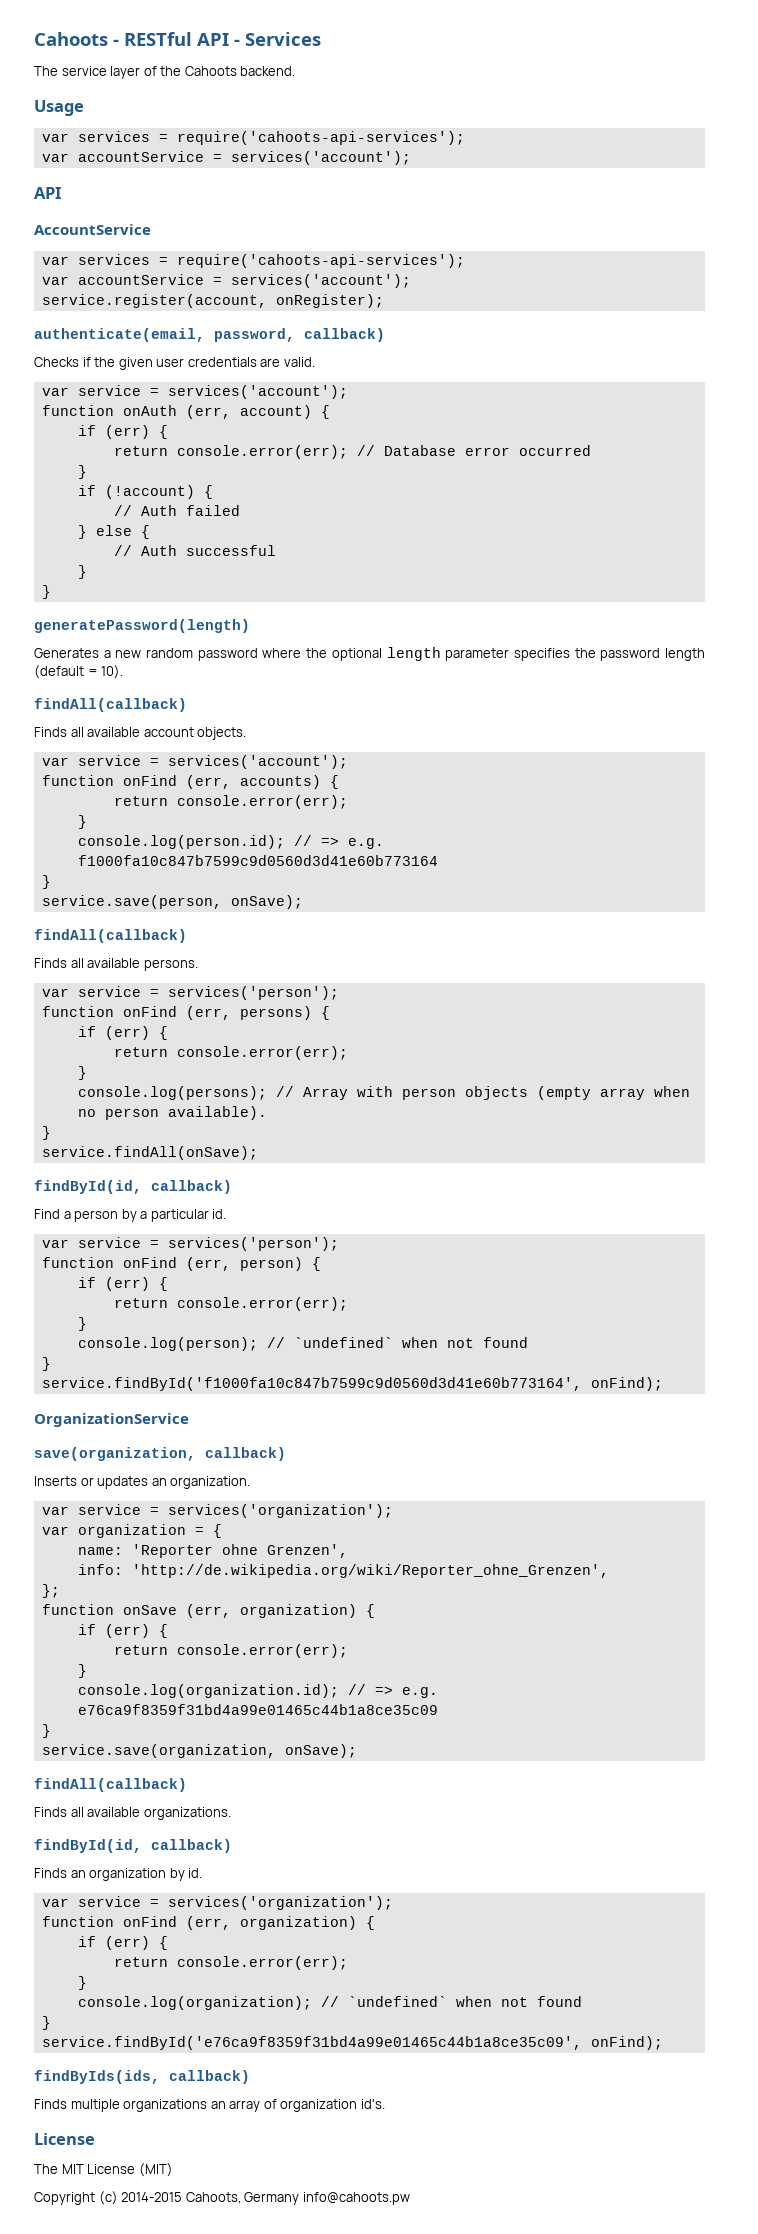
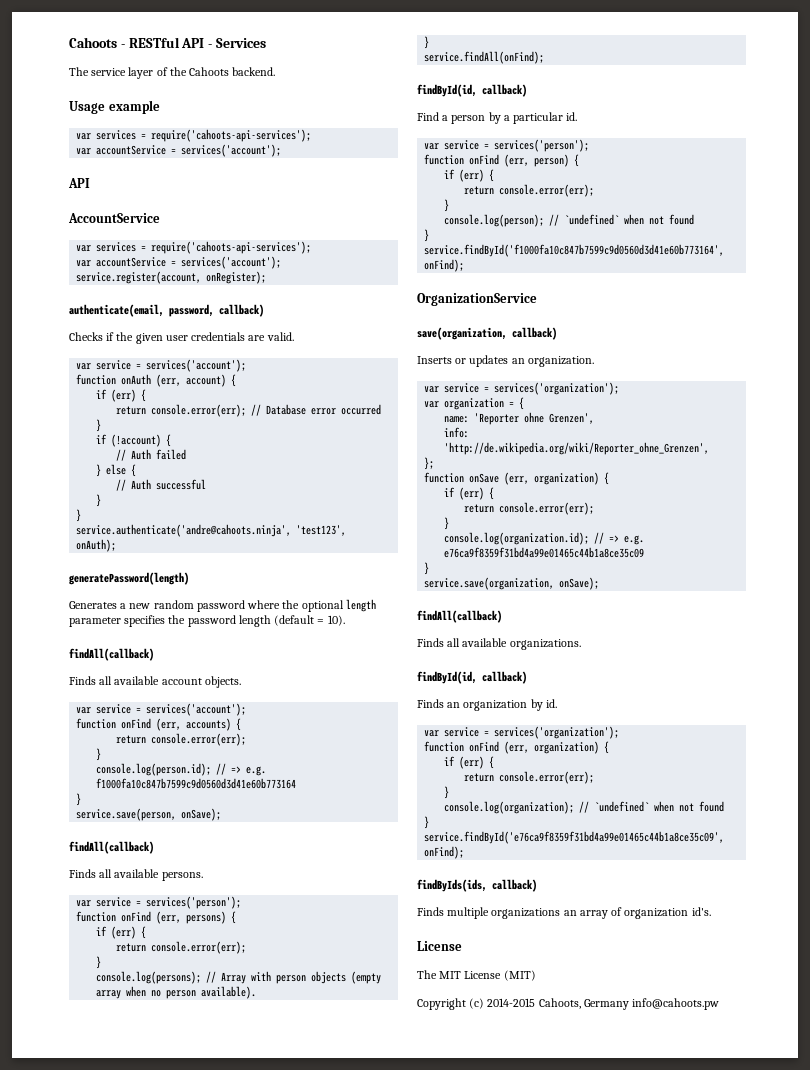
- Usage
+ Usage example
+ service.authenticate('andre@cahoots.ninja', 'test123', onAuth);
- service.findAll(onSave);
+ service.findAll(onFind);

